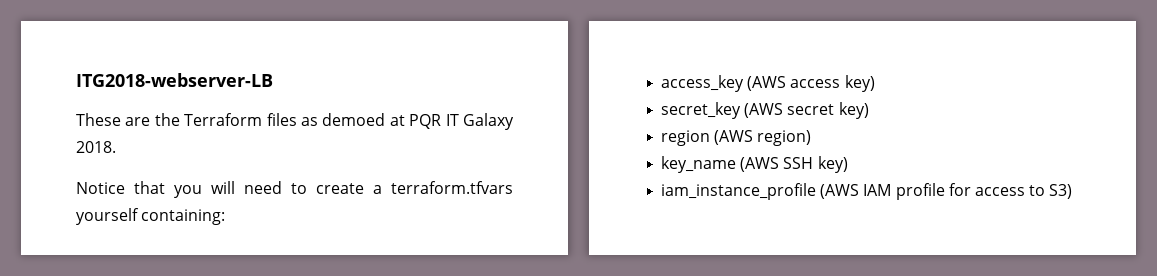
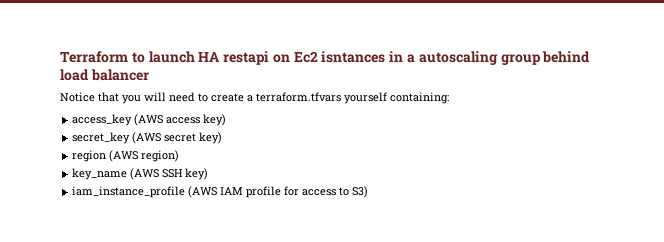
- ITG2018-webserver-LB
- These are the Terraform files as demoed at PQR IT Galaxy 2018.
+ Terraform to launch HA restapi on Ec2 isntances in a autoscaling group behind load balancer

